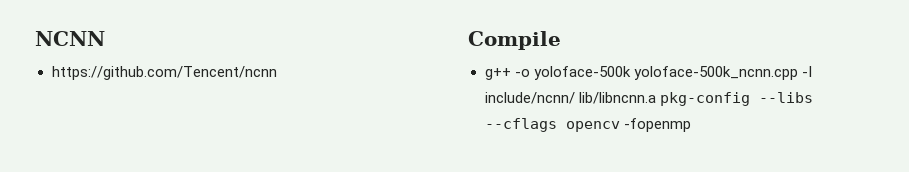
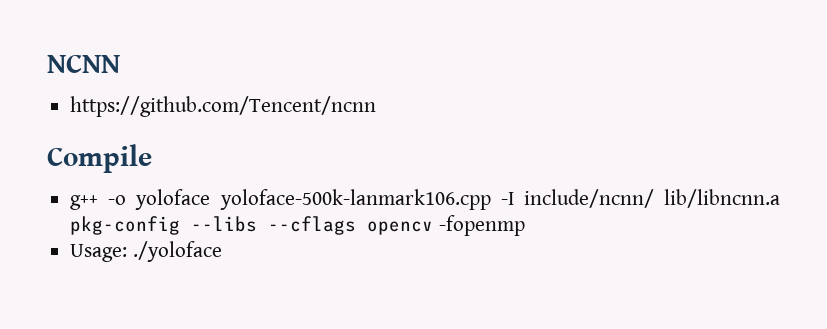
- g++ -o yoloface-500k yoloface-500k_ncnn.cpp -I include/ncnn/ lib/libncnn.a pkg-config --libs --cflags opencv -fopenmp
+ g++ -o yoloface yoloface-500k-lanmark106.cpp -I include/ncnn/ lib/libncnn.a pkg-config --libs --cflags opencv -fopenmp
+ Usage: ./yoloface

